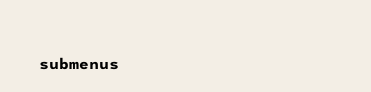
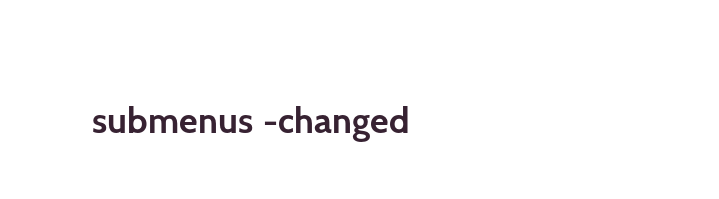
- submenus
+ submenus -changed

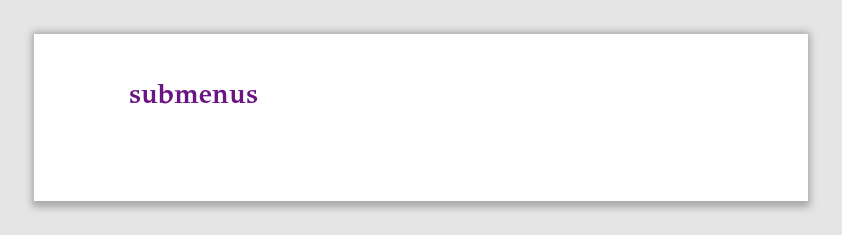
- submenus -changed
+ submenus

